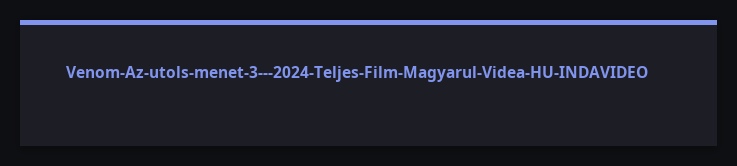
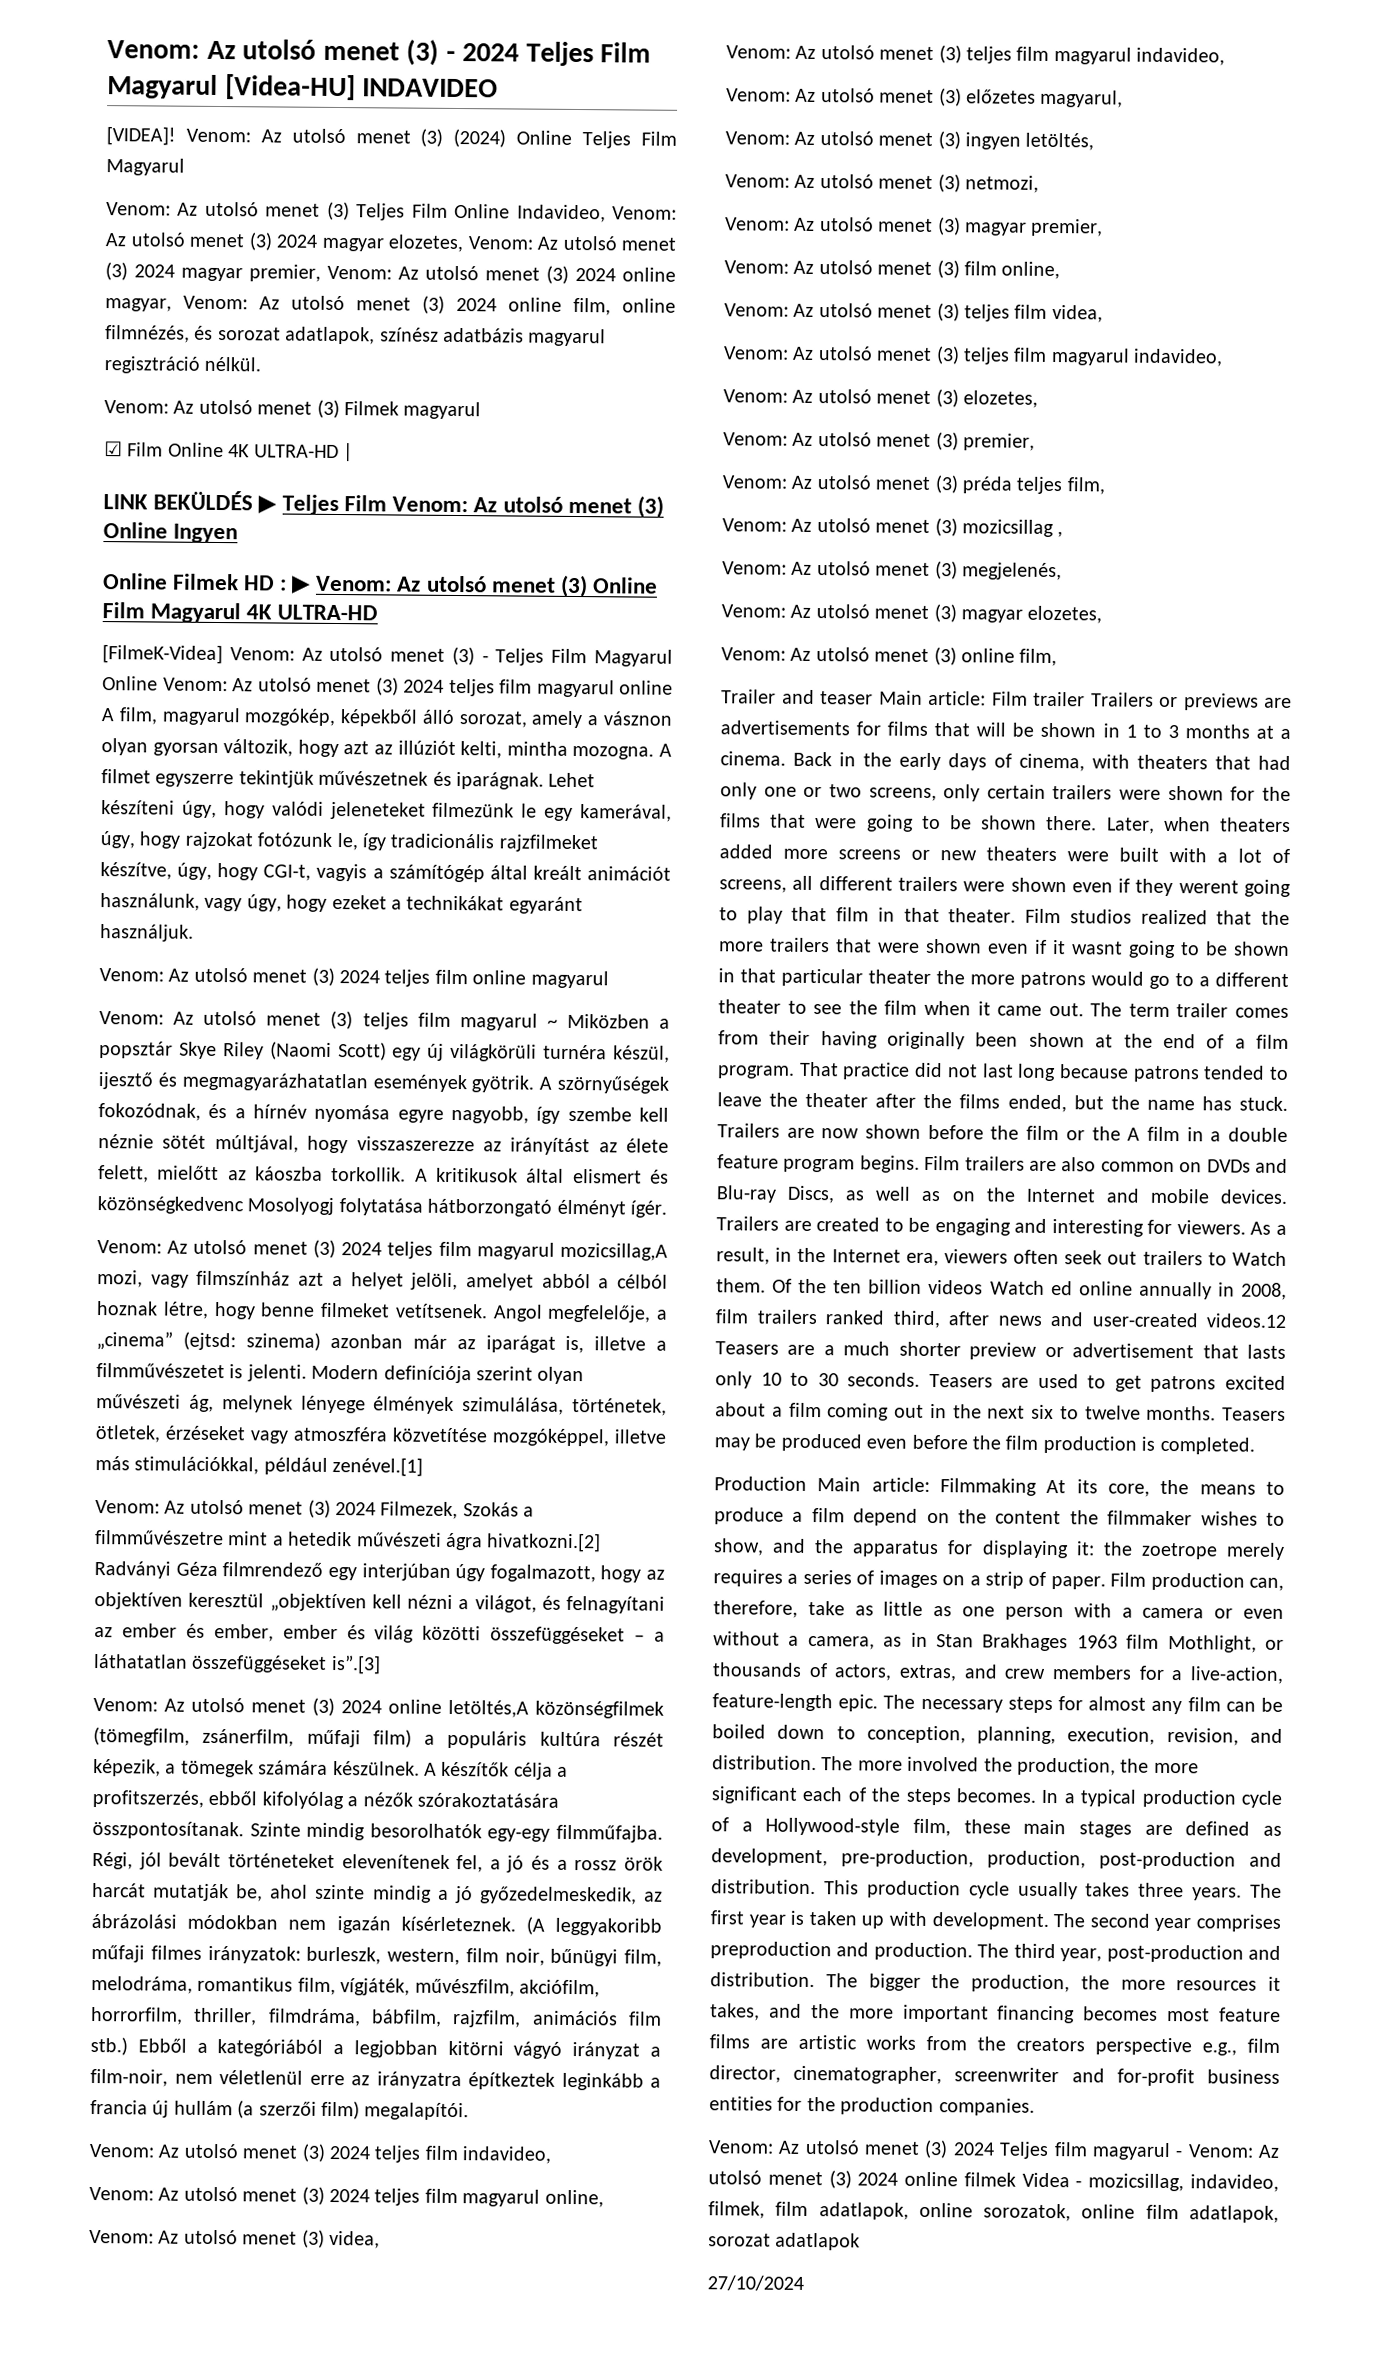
- Venom-Az-utols-menet-3---2024-Teljes-Film-Magyarul-Videa-HU-INDAVIDEO
+ Venom: Az utolsó menet (3) - 2024 Teljes Film Magyarul [Videa-HU] INDAVIDEO
+ [VIDEA]! Venom: Az utolsó menet (3) (2024) Online Teljes Film Magyarul
+ Venom: Az utolsó menet (3) Teljes Film Online Indavideo, Venom: Az utolsó menet (3) 2024 magyar elozetes, Venom: Az utolsó menet (3) 2024 magyar premier, Venom: Az utolsó menet (3) 2024 online magyar, Venom: Az utolsó menet (3) 2024 online film, online filmnézés, és sorozat adatlapok, színész adatbázis magyarul regisztráció nélkül.
+ Venom: Az utolsó menet (3) Filmek magyarul
+ ☑ Film Online 4K ULTRA-HD |
+ LINK BEKÜLDÉS ▶ Teljes Film Venom: Az utolsó menet (3) Online Ingyen
+ Online Filmek HD : ▶ Venom: Az utolsó menet (3) Online Film Magyarul 4K ULTRA-HD
+ [FilmeK-Videa] Venom: Az utolsó menet (3) - Teljes Film Magyarul Online Venom: Az utolsó menet (3) 2024 teljes film magyarul online A film, magyarul mozgókép, képekből álló sorozat, amely a vásznon olyan gyorsan változik, hogy azt az illúziót kelti, mintha mozogna. A filmet egyszerre tekintjük művészetnek és iparágnak. Lehet készíteni úgy, hogy valódi jeleneteket filmezünk le egy kamerával, úgy, hogy rajzokat fotózunk le, így tradicionális rajzfilmeket készítve, úgy, hogy CGI-t, vagyis a számítógép által kreált animációt használunk, vagy úgy, hogy ezeket a technikákat egyaránt használjuk.
+ Venom: Az utolsó menet (3) 2024 teljes film online magyarul
+ Venom: Az utolsó menet (3) teljes film magyarul ~ Miközben a popsztár Skye Riley (Naomi Scott) egy új világkörüli turnéra készül, ijesztő és megmagyarázhatatlan események gyötrik. A szörnyűségek fokozódnak, és a hírnév nyomása egyre nagyobb, így szembe kell néznie sötét múltjával, hogy visszaszerezze az irányítást az élete felett, mielőtt az káoszba torkollik. A kritikusok által elismert és közönségkedvenc Mosolyogj folytatása hátborzongató élményt ígér.
+ Venom: Az utolsó menet (3) 2024 teljes film magyarul mozicsillag,A mozi, vagy filmszínház azt a helyet jelöli, amelyet abból a célból hoznak létre, hogy benne filmeket vetítsenek. Angol megfelelője, a „cinema” (ejtsd: szinema) azonban már az iparágat is, illetve a filmművészetet is jelenti. Modern definíciója szerint olyan művészeti ág, melynek lényege élmények szimulálása, történetek, ötletek, érzéseket vagy atmoszféra közvetítése mozgóképpel, illetve más stimulációkkal, például zenével.[1]
+ Venom: Az utolsó menet (3) 2024 Filmezek, Szokás a filmművészetre mint a hetedik művészeti ágra hivatkozni.[2] Radványi Géza filmrendező egy interjúban úgy fogalmazott, hogy az objektíven keresztül „objektíven kell nézni a világot, és felnagyítani az ember és ember, ember és világ közötti összefüggéseket – a láthatatlan összefüggéseket is”.[3]
+ Venom: Az utolsó menet (3) 2024 online letöltés,A közönségfilmek (tömegfilm, zsánerfilm, műfaji film) a populáris kultúra részét képezik, a tömegek számára készülnek. A készítők célja a profitszerzés, ebből kifolyólag a nézők szórakoztatására összpontosítanak. Szinte mindig besorolhatók egy-egy filmműfajba. Régi, jól bevált történeteket elevenítenek fel, a jó és a rossz örök harcát mutatják be, ahol szinte mindig a jó győzedelmeskedik, az ábrázolási módokban nem igazán kísérleteznek. (A leggyakoribb műfaji filmes irányzatok: burleszk, western, film noir, bűnügyi film, melodráma, romantikus film, vígjáték, művészfilm, akciófilm, horrorfilm, thriller, filmdráma, bábfilm, rajzfilm, animációs film stb.) Ebből a kategóriából a legjobban kitörni vágyó irányzat a film-noir, nem véletlenül erre az irányzatra építkeztek leginkább a francia új hullám (a szerzői film) megalapítói.
+ Venom: Az utolsó menet (3) 2024 teljes film indavideo,
+ Venom: Az utolsó menet (3) 2024 teljes film magyarul online,
+ Venom: Az utolsó menet (3) videa,
+ Venom: Az utolsó menet (3) teljes film magyarul indavideo,
+ Venom: Az utolsó menet (3) előzetes magyarul,
+ Venom: Az utolsó menet (3) ingyen letöltés,
+ Venom: Az utolsó menet (3) netmozi,
+ Venom: Az utolsó menet (3) magyar premier,
+ Venom: Az utolsó menet (3) film online,
+ Venom: Az utolsó menet (3) teljes film videa,
+ Venom: Az utolsó menet (3) teljes film magyarul indavideo,
+ Venom: Az utolsó menet (3) elozetes,
+ Venom: Az utolsó menet (3) premier,
+ Venom: Az utolsó menet (3) préda teljes film,
+ Venom: Az utolsó menet (3) mozicsillag ,
+ Venom: Az utolsó menet (3) megjelenés,
+ Venom: Az utolsó menet (3) magyar elozetes,
+ Venom: Az utolsó menet (3) online film,
+ Trailer and teaser Main article: Film trailer Trailers or previews are advertisements for films that will be shown in 1 to 3 months at a cinema. Back in the early days of cinema, with theaters that had only one or two screens, only certain trailers were shown for the films that were going to be shown there. Later, when theaters added more screens or new theaters were built with a lot of screens, all different trailers were shown even if they werent going to play that film in that theater. Film studios realized that the more trailers that were shown even if it wasnt going to be shown in that particular theater the more patrons would go to a different theater to see the film when it came out. The term trailer comes from their having originally been shown at the end of a film program. That practice did not last long because patrons tended to leave the theater after the films ended, but the name has stuck. Trailers are now shown before the film or the A film in a double feature program begins. Film trailers are also common on DVDs and Blu-ray Discs, as well as on the Internet and mobile devices. Trailers are created to be engaging and interesting for viewers. As a result, in the Internet era, viewers often seek out trailers to Watch them. Of the ten billion videos Watch ed online annually in 2008, film trailers ranked third, after news and user-created videos.12 Teasers are a much shorter preview or advertisement that lasts only 10 to 30 seconds. Teasers are used to get patrons excited about a film coming out in the next six to twelve months. Teasers may be produced even before the film production is completed.
+ Production Main article: Filmmaking At its core, the means to produce a film depend on the content the filmmaker wishes to show, and the apparatus for displaying it: the zoetrope merely requires a series of images on a strip of paper. Film production can, therefore, take as little as one person with a camera or even without a camera, as in Stan Brakhages 1963 film Mothlight, or thousands of actors, extras, and crew members for a live-action, feature-length epic. The necessary steps for almost any film can be boiled down to conception, planning, execution, revision, and distribution. The more involved the production, the more significant each of the steps becomes. In a typical production cycle of a Hollywood-style film, these main stages are defined as development, pre-production, production, post-production and distribution. This production cycle usually takes three years. The first year is taken up with development. The second year comprises preproduction and production. The third year, post-production and distribution. The bigger the production, the more resources it takes, and the more important financing becomes most feature films are artistic works from the creators perspective e.g., film director, cinematographer, screenwriter and for-profit business entities for the production companies.
+ Venom: Az utolsó menet (3) 2024 Teljes film magyarul - Venom: Az utolsó menet (3) 2024 online filmek Videa - mozicsillag, indavideo, filmek, film adatlapok, online sorozatok, online film adatlapok, sorozat adatlapok
+ 27/10/2024

